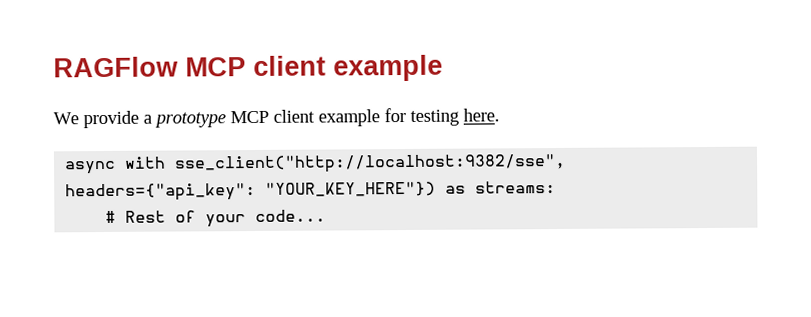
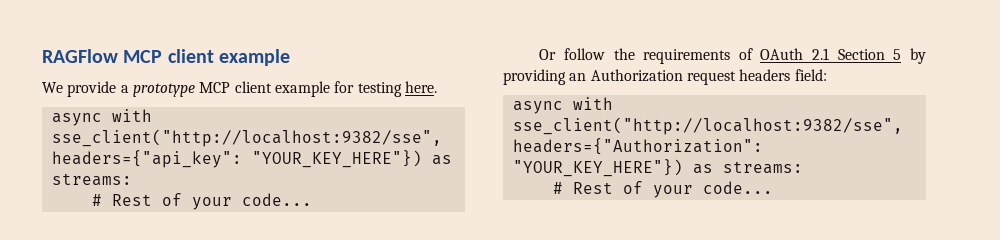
+ Or follow the requirements of OAuth 2.1 Section 5 by providing an Authorization request headers field:
+ async with sse_client("http://localhost:9382/sse", headers={"Authorization": "YOUR_KEY_HERE"}) as streams:
+ # Rest of your code...

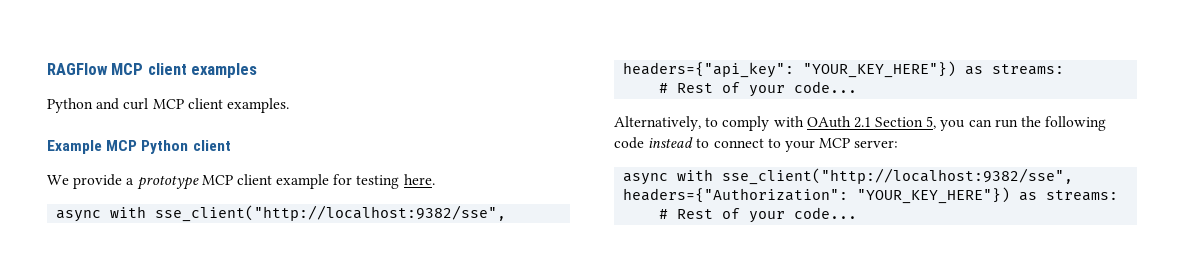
- RAGFlow MCP client example
+ RAGFlow MCP client examples
+ Python and curl MCP client examples.
+ Example MCP Python client
- Or follow the requirements of OAuth 2.1 Section 5 by providing an Authorization request headers field:
+ Alternatively, to comply with OAuth 2.1 Section 5, you can run the following code instead to connect to your MCP server:

